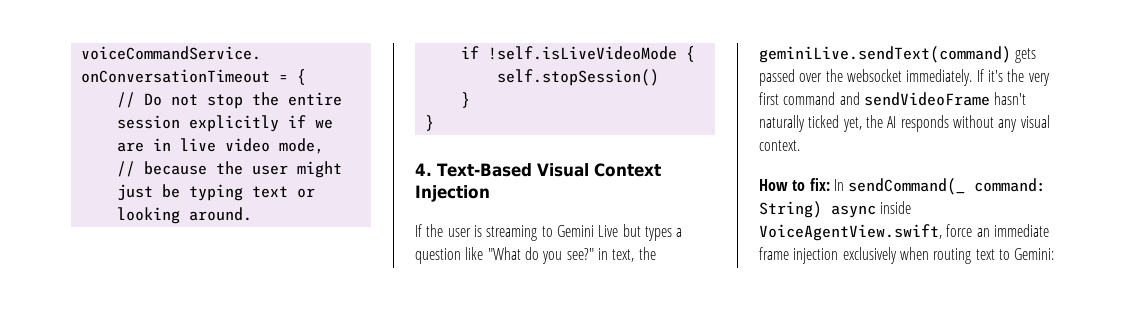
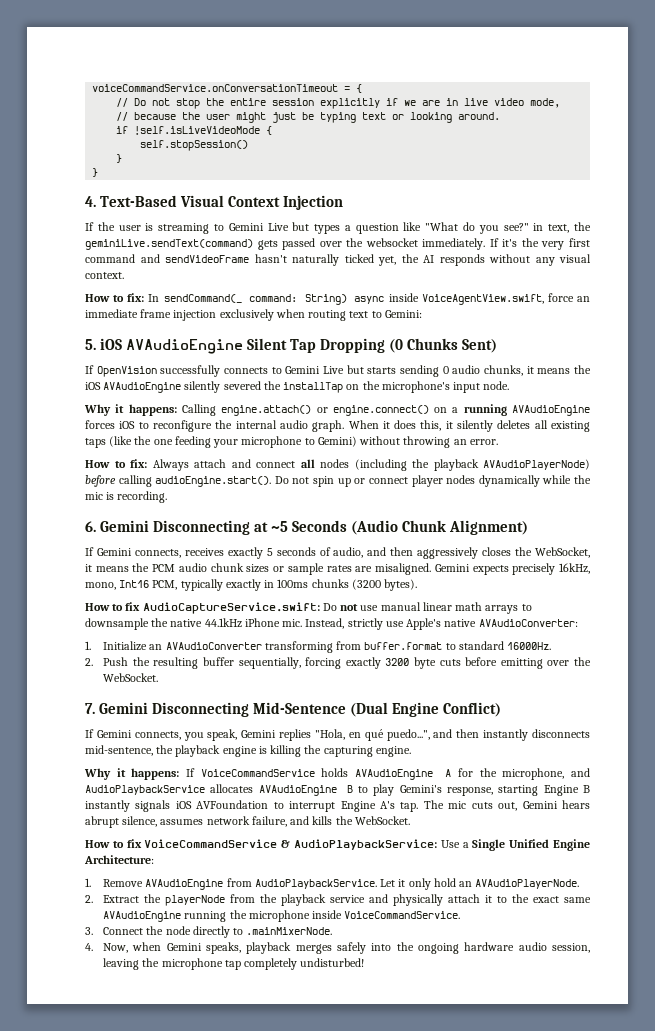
+ 5. iOS AVAudioEngine Silent Tap Dropping (0 Chunks Sent)
+ If OpenVision successfully connects to Gemini Live but starts sending 0 audio chunks, it means the iOS AVAudioEngine silently severed the installTap on the microphone's input node.
+ Why it happens: Calling engine.attach() or engine.connect() on a running AVAudioEngine forces iOS to reconfigure the internal audio graph. When it does this, it silently deletes all existing taps (like the one feeding your microphone to Gemini) without throwing an error.
+ How to fix: Always attach and connect all nodes (including the playback AVAudioPlayerNode) before calling audioEngine.start(). Do not spin up or connect player nodes dynamically while the mic is recording.
+ 6. Gemini Disconnecting at ~5 Seconds (Audio Chunk Alignment)
+ If Gemini connects, receives exactly 5 seconds of audio, and then aggressively closes the WebSocket, it means the PCM audio chunk sizes or sample rates are misaligned. Gemini expects precisely 16kHz, mono, Int16 PCM, typically exactly in 100ms chunks (3200 bytes).
+ How to fix AudioCaptureService.swift: Do not use manual linear math arrays to downsample the native 44.1kHz iPhone mic. Instead, strictly use Apple's native AVAudioConverter:
+ 1. Initialize an AVAudioConverter transforming from buffer.format to standard 16000Hz.
+ 2. Push the resulting buffer sequentially, forcing exactly 3200 byte cuts before emitting over the WebSocket.
+ 7. Gemini Disconnecting Mid-Sentence (Dual Engine Conflict)
+ If Gemini connects, you speak, Gemini replies "Hola, en qué puedo...", and then instantly disconnects mid-sentence, the playback engine is killing the capturing engine.
+ Why it happens: If VoiceCommandService holds AVAudioEngine A for the microphone, and AudioPlaybackService allocates AVAudioEngine B to play Gemini's response, starting Engine B instantly signals iOS AVFoundation to interrupt Engine A's tap. The mic cuts out, Gemini hears abrupt silence, assumes network failure, and kills the WebSocket.
+ How to fix VoiceCommandService & AudioPlaybackService: Use a Single Unified Engine Architecture:
+ 1. Remove AVAudioEngine from AudioPlaybackService. Let it only hold an AVAudioPlayerNode.
+ 2. Extract the playerNode from the playback service and physically attach it to the exact same AVAudioEngine running the microphone inside VoiceCommandService.
+ 3. Connect the node directly to .mainMixerNode.
+ 4. Now, when Gemini speaks, playback merges safely into the ongoing hardware audio session, leaving the microphone tap completely undisturbed!

